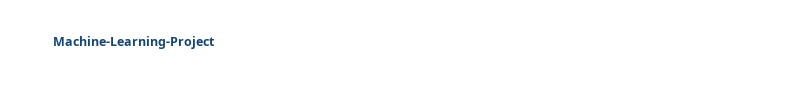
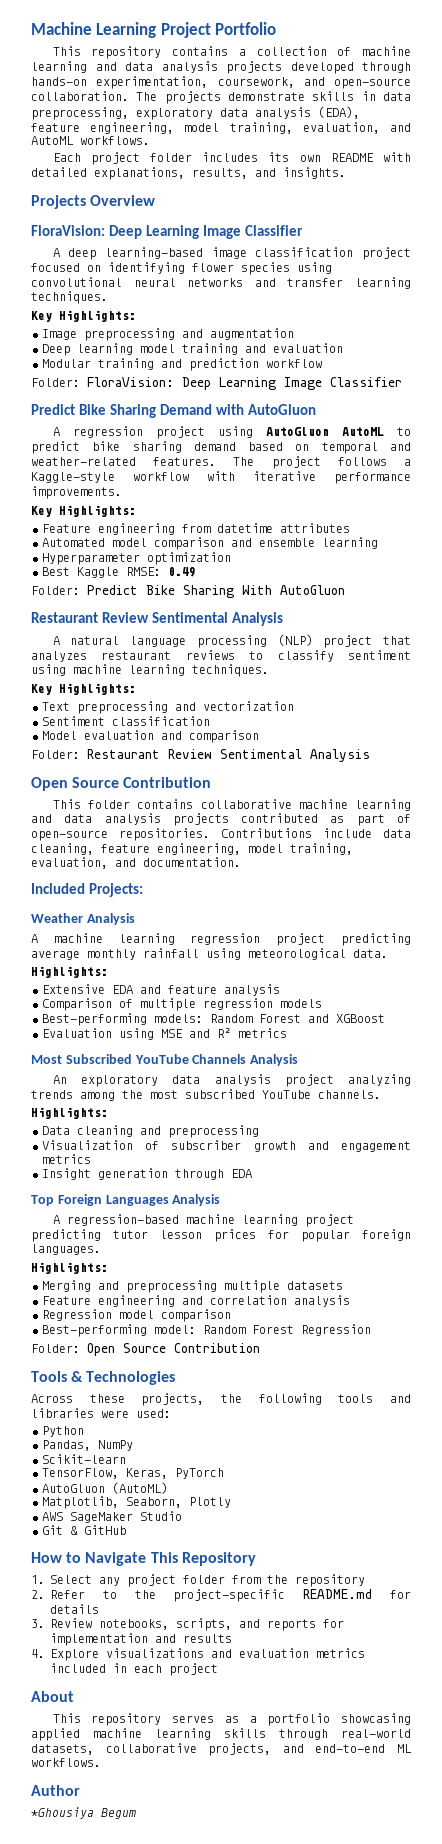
- Machine-Learning-Project
+ Machine Learning Project Portfolio
+ This repository contains a collection of machine learning and data analysis projects developed through hands-on experimentation, coursework, and open-source collaboration. The projects demonstrate skills in data preprocessing, exploratory data analysis (EDA), feature engineering, model training, evaluation, and AutoML workflows.
+ Each project folder includes its own README with detailed explanations, results, and insights.
+ Projects Overview
+ FloraVision: Deep Learning Image Classifier
+ A deep learning-based image classification project focused on identifying flower species using convolutional neural networks and transfer learning techniques.
+ Key Highlights:
+ Image preprocessing and augmentation
+ Deep learning model training and evaluation
+ Modular training and prediction workflow
+ Folder: FloraVision: Deep Learning Image Classifier
+ Predict Bike Sharing Demand with AutoGluon
+ A regression project using AutoGluon AutoML to predict bike sharing demand based on temporal and weather-related features. The project follows a Kaggle-style workflow with iterative performance improvements.
+ Key Highlights:
+ Feature engineering from datetime attributes
+ Automated model comparison and ensemble learning
+ Hyperparameter optimization
+ Best Kaggle RMSE: 0.49
+ Folder: Predict Bike Sharing With AutoGluon
+ Restaurant Review Sentimental Analysis
+ A natural language processing (NLP) project that analyzes restaurant reviews to classify sentiment using machine learning techniques.
+ Key Highlights:
+ Text preprocessing and vectorization
+ Sentiment classification
+ Model evaluation and comparison
+ Folder: Restaurant Review Sentimental Analysis
+ Open Source Contribution
+ This folder contains collaborative machine learning and data analysis projects contributed as part of open-source repositories. Contributions include data cleaning, feature engineering, model training, evaluation, and documentation.
+ Included Projects:
+ Weather Analysis
+ A machine learning regression project predicting average monthly rainfall using meteorological data.
+ Highlights:
+ Extensive EDA and feature analysis
+ Comparison of multiple regression models
+ Best-performing models: Random Forest and XGBoost
+ Evaluation using MSE and R² metrics
+ Most Subscribed YouTube Channels Analysis
+ An exploratory data analysis project analyzing trends among the most subscribed YouTube channels.
+ Highlights:
+ Data cleaning and preprocessing
+ Visualization of subscriber growth and engagement metrics
+ Insight generation through EDA
+ Top Foreign Languages Analysis
+ A regression-based machine learning project predicting tutor lesson prices for popular foreign languages.
+ Highlights:
+ Merging and preprocessing multiple datasets
+ Feature engineering and correlation analysis
+ Regression model comparison
+ Best-performing model: Random Forest Regression
+ Folder: Open Source Contribution
+ Tools & Technologies
+ Across these projects, the following tools and libraries were used:
+ Python
+ Pandas, NumPy
+ Scikit-learn
+ TensorFlow, Keras, PyTorch
+ AutoGluon (AutoML)
+ Matplotlib, Seaborn, Plotly
+ AWS SageMaker Studio
+ Git & GitHub
+ How to Navigate This Repository
+ 1. Select any project folder from the repository
+ 2. Refer to the project-specific README.md for details
+ 3. Review notebooks, scripts, and reports for implementation and results
+ 4. Explore visualizations and evaluation metrics included in each project
+ About
+ This repository serves as a portfolio showcasing applied machine learning skills through real-world datasets, collaborative projects, and end-to-end ML workflows.
+ Author
+ *Ghousiya Begum

